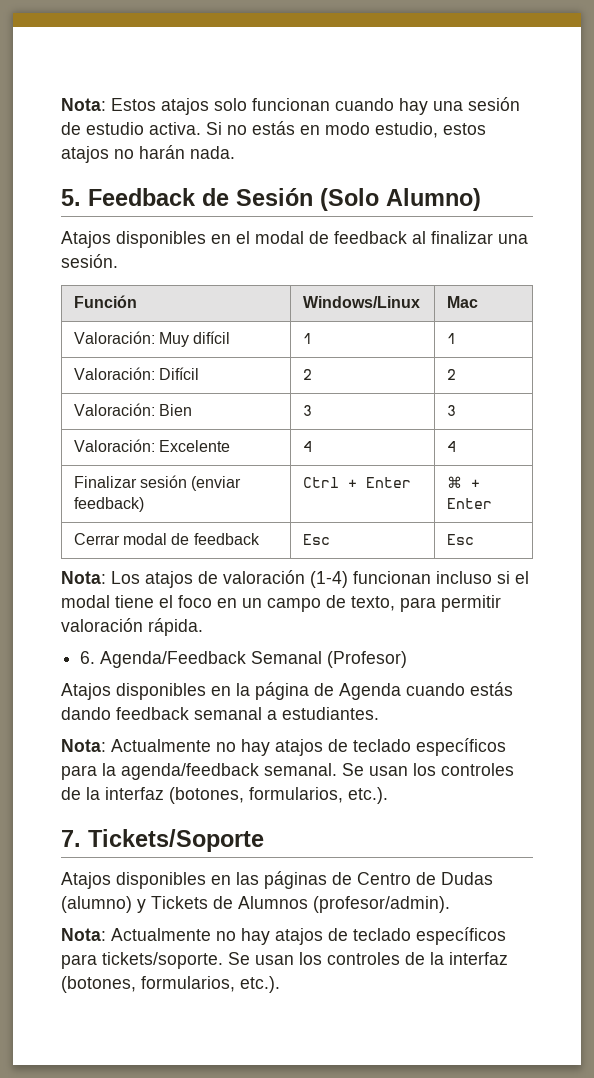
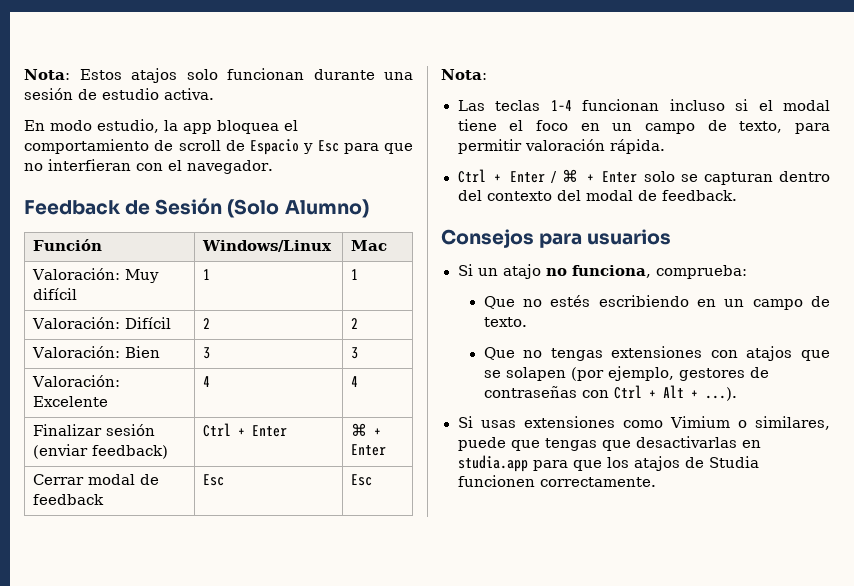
- Nota: Estos atajos solo funcionan cuando hay una sesión de estudio activa. Si no estás en modo estudio, estos atajos no harán nada.
- 5. Feedback de Sesión (Solo Alumno)
+ Nota: Estos atajos solo funcionan durante una sesión de estudio activa.
+ En modo estudio, la app bloquea el comportamiento de scroll de Espacio y Esc para que no interfieran con el navegador.
+ Feedback de Sesión (Solo Alumno)
- Atajos disponibles en el modal de feedback al finalizar una sesión.
  Cerrar modal de feedback | Esc | Esc
- Nota: Los atajos de valoración (1-4) funcionan incluso si el modal tiene el foco en un campo de texto, para permitir valoración rápida.
+ Nota:
+ Las teclas 1–4 funcionan incluso si el modal tiene el foco en un campo de texto, para permitir valoración rápida.
- 6. Agenda/Feedback Semanal (Profesor)
- Atajos disponibles en la página de Agenda cuando estás dando feedback semanal a estudiantes.
- Nota: Actualmente no hay atajos de teclado específicos para la agenda/feedback semanal. Se usan los controles de la interfaz (botones, formularios, etc.).
- 7. Tickets/Soporte
- Atajos disponibles en las páginas de Centro de Dudas (alumno) y Tickets de Alumnos (profesor/admin).
- Nota: Actualmente no hay atajos de teclado específicos para tickets/soporte. Se usan los controles de la interfaz (botones, formularios, etc.).
+ Ctrl + Enter / ⌘ + Enter solo se capturan dentro del contexto del modal de feedback.
+ Consejos para usuarios
+ Si un atajo no funciona, comprueba:
+ Que no estés escribiendo en un campo de texto.
+ Que no tengas extensiones con atajos que se solapen (por ejemplo, gestores de contraseñas con Ctrl + Alt + ...).
+ Si usas extensiones como Vimium o similares, puede que tengas que desactivarlas en studia.app para que los atajos de Studia funcionen correctamente.

